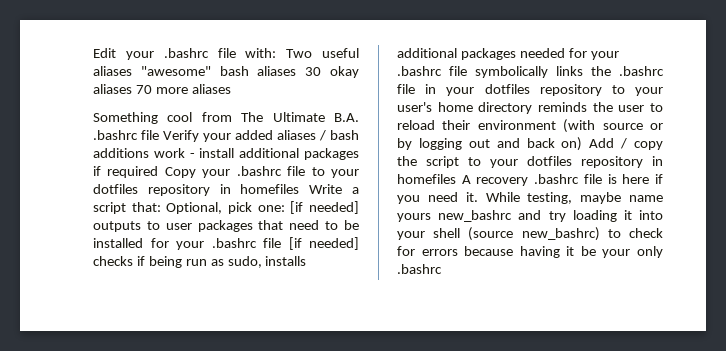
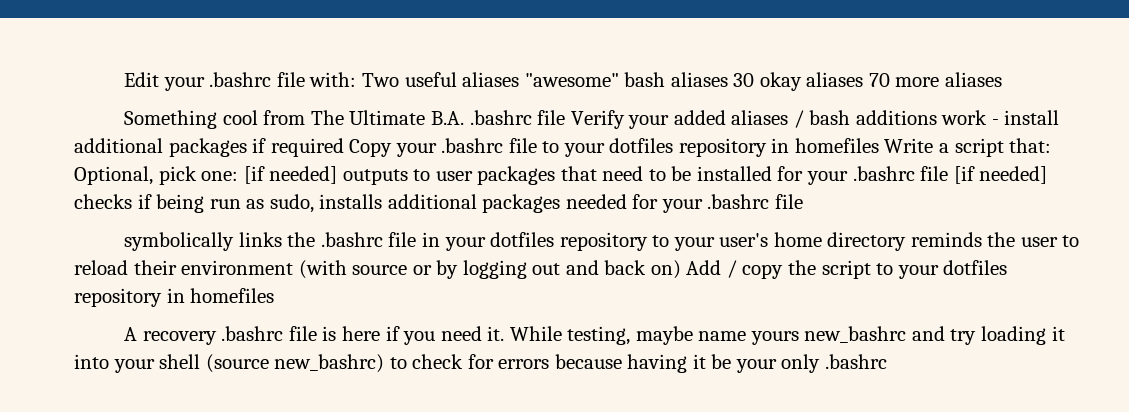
- [if needed] outputs to user packages that need to be installed for your .bashrc file [if needed] checks if being run as sudo, installs additional packages needed for your .bashrc file symbolically links the .bashrc file in your dotfiles repository to your user's home directory reminds the user to reload their environment (with source or by logging out and back on) Add / copy the script to your dotfiles repository in homefiles A recovery .bashrc file is here if you need it.
+ [if needed] outputs to user packages that need to be installed for your .bashrc file [if needed] checks if being run as sudo, installs additional packages needed for your .bashrc file
+ symbolically links the .bashrc file in your dotfiles repository to your user's home directory reminds the user to reload their environment (with source or by logging out and back on) Add / copy the script to your dotfiles repository in homefiles
+ A recovery .bashrc file is here if you need it.

